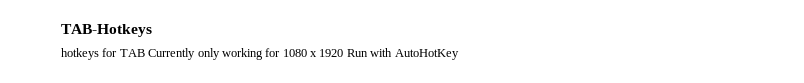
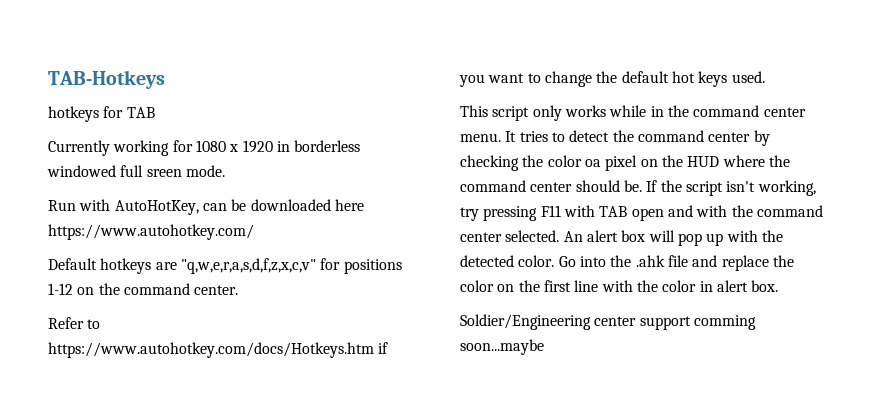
- hotkeys for TAB Currently only working for 1080 x 1920 Run with AutoHotKey
+ hotkeys for TAB
+ Currently working for 1080 x 1920 in borderless windowed full sreen mode.
+ Run with AutoHotKey, can be downloaded here https://www.autohotkey.com/
+ Default hotkeys are "q,w,e,r,a,s,d,f,z,x,c,v" for positions 1-12 on the command center.
+ Refer to https://www.autohotkey.com/docs/Hotkeys.htm if you want to change the default hot keys used.
+ This script only works while in the command center menu. It tries to detect the command center by checking the color oa pixel on the HUD where the command center should be. If the script isn't working, try pressing F11 with TAB open and with the command center selected. An alert box will pop up with the detected color. Go into the .ahk file and replace the color on the first line with the color in alert box.
+ Soldier/Engineering center support comming soon...maybe

